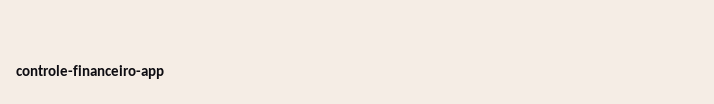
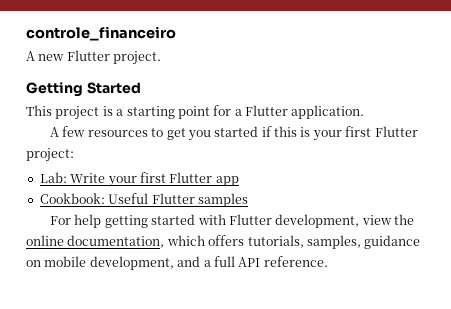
- controle-financeiro-app
+ controle_financeiro
+ A new Flutter project.
+ Getting Started
+ This project is a starting point for a Flutter application.
+ A few resources to get you started if this is your first Flutter project:
+ Lab: Write your first Flutter app
+ Cookbook: Useful Flutter samples
+ For help getting started with Flutter development, view the online documentation, which offers tutorials, samples, guidance on mobile development, and a full API reference.

